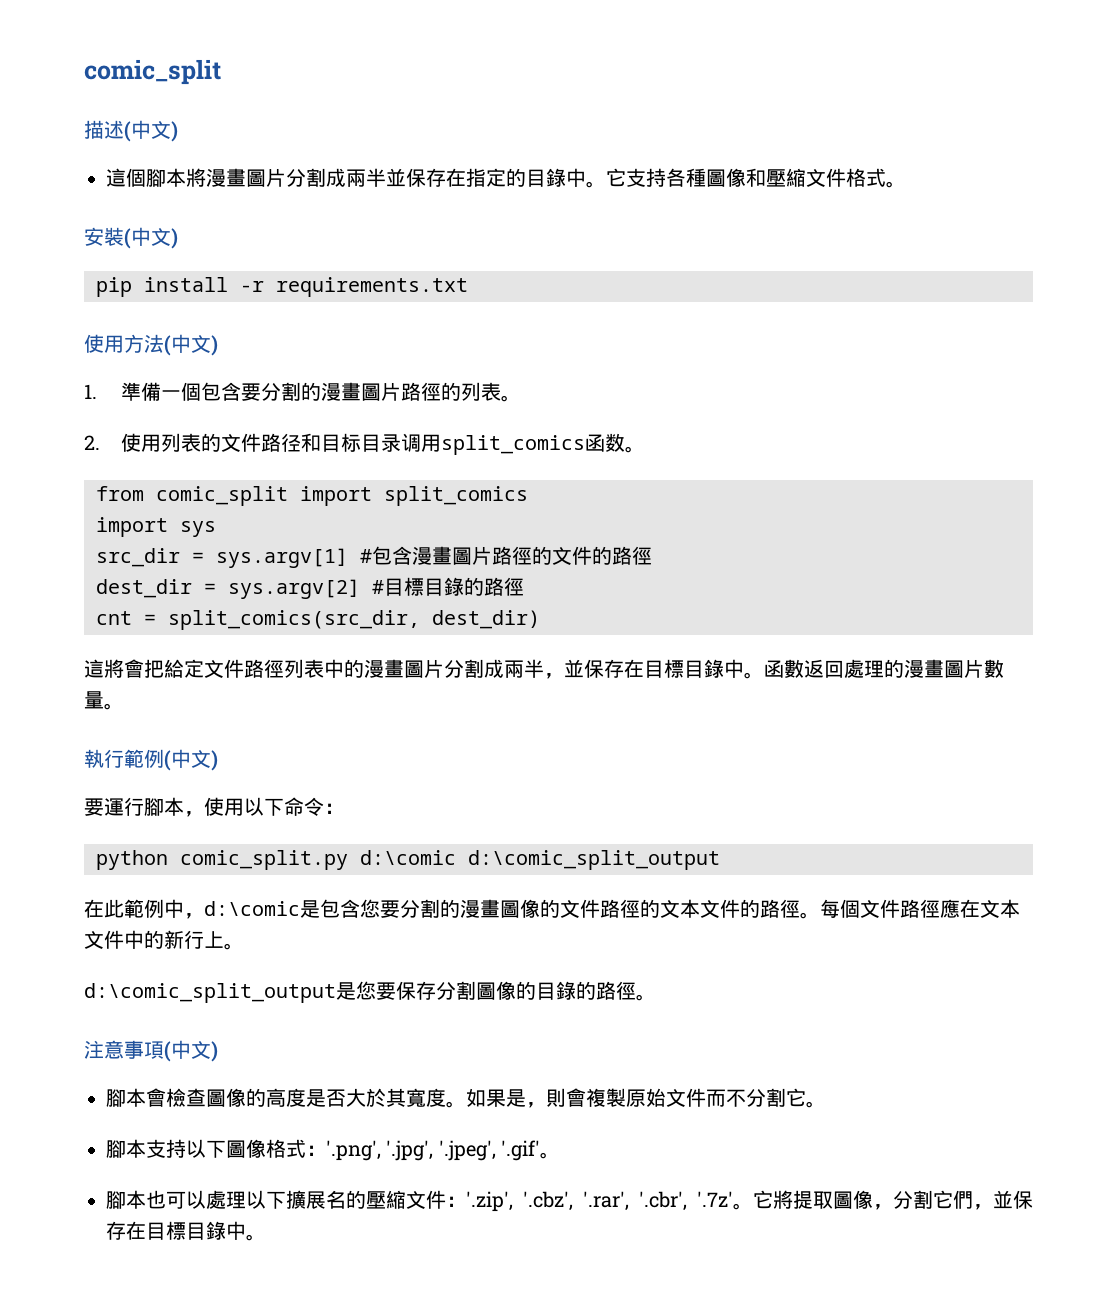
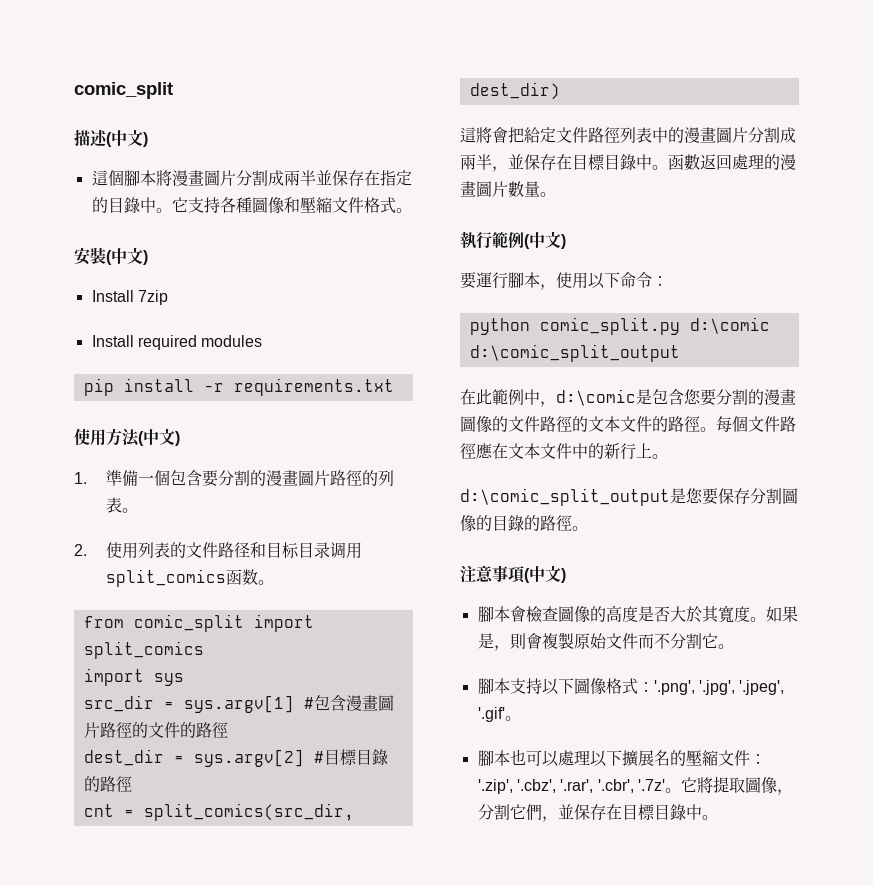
+ Install 7zip
+ Install required modules

